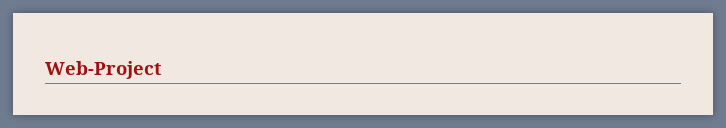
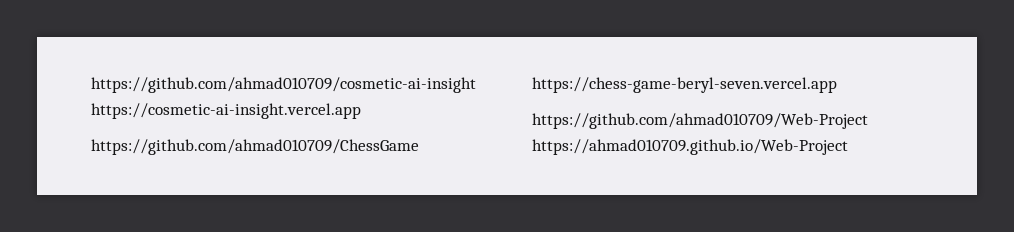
- Web-Project
+ https://github.com/ahmad010709/cosmetic-ai-insight https://cosmetic-ai-insight.vercel.app
+ https://github.com/ahmad010709/ChessGame https://chess-game-beryl-seven.vercel.app
+ https://github.com/ahmad010709/Web-Project https://ahmad010709.github.io/Web-Project

